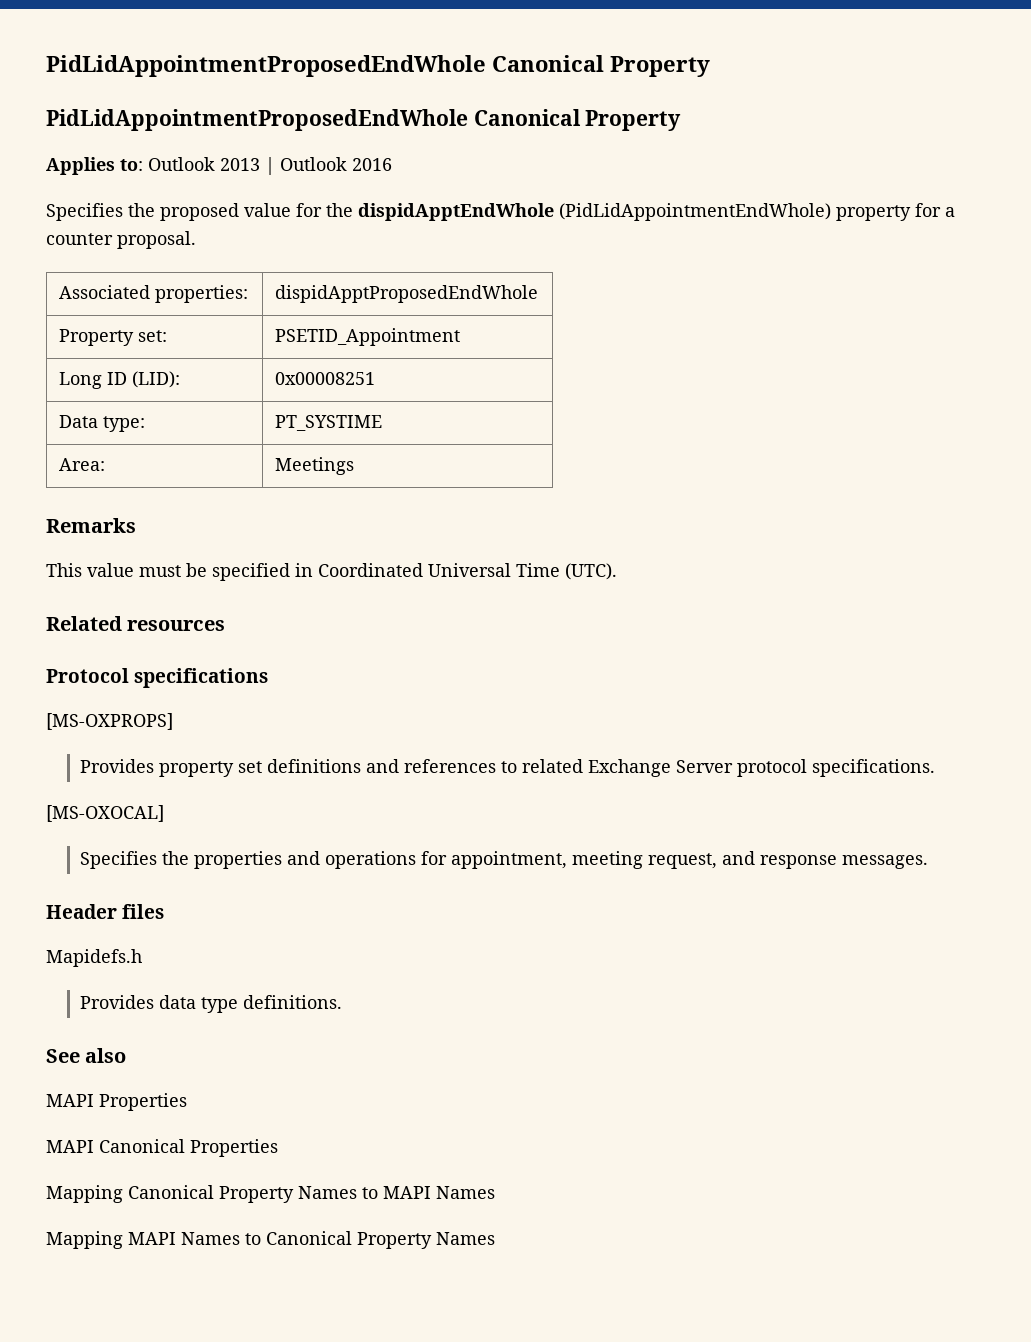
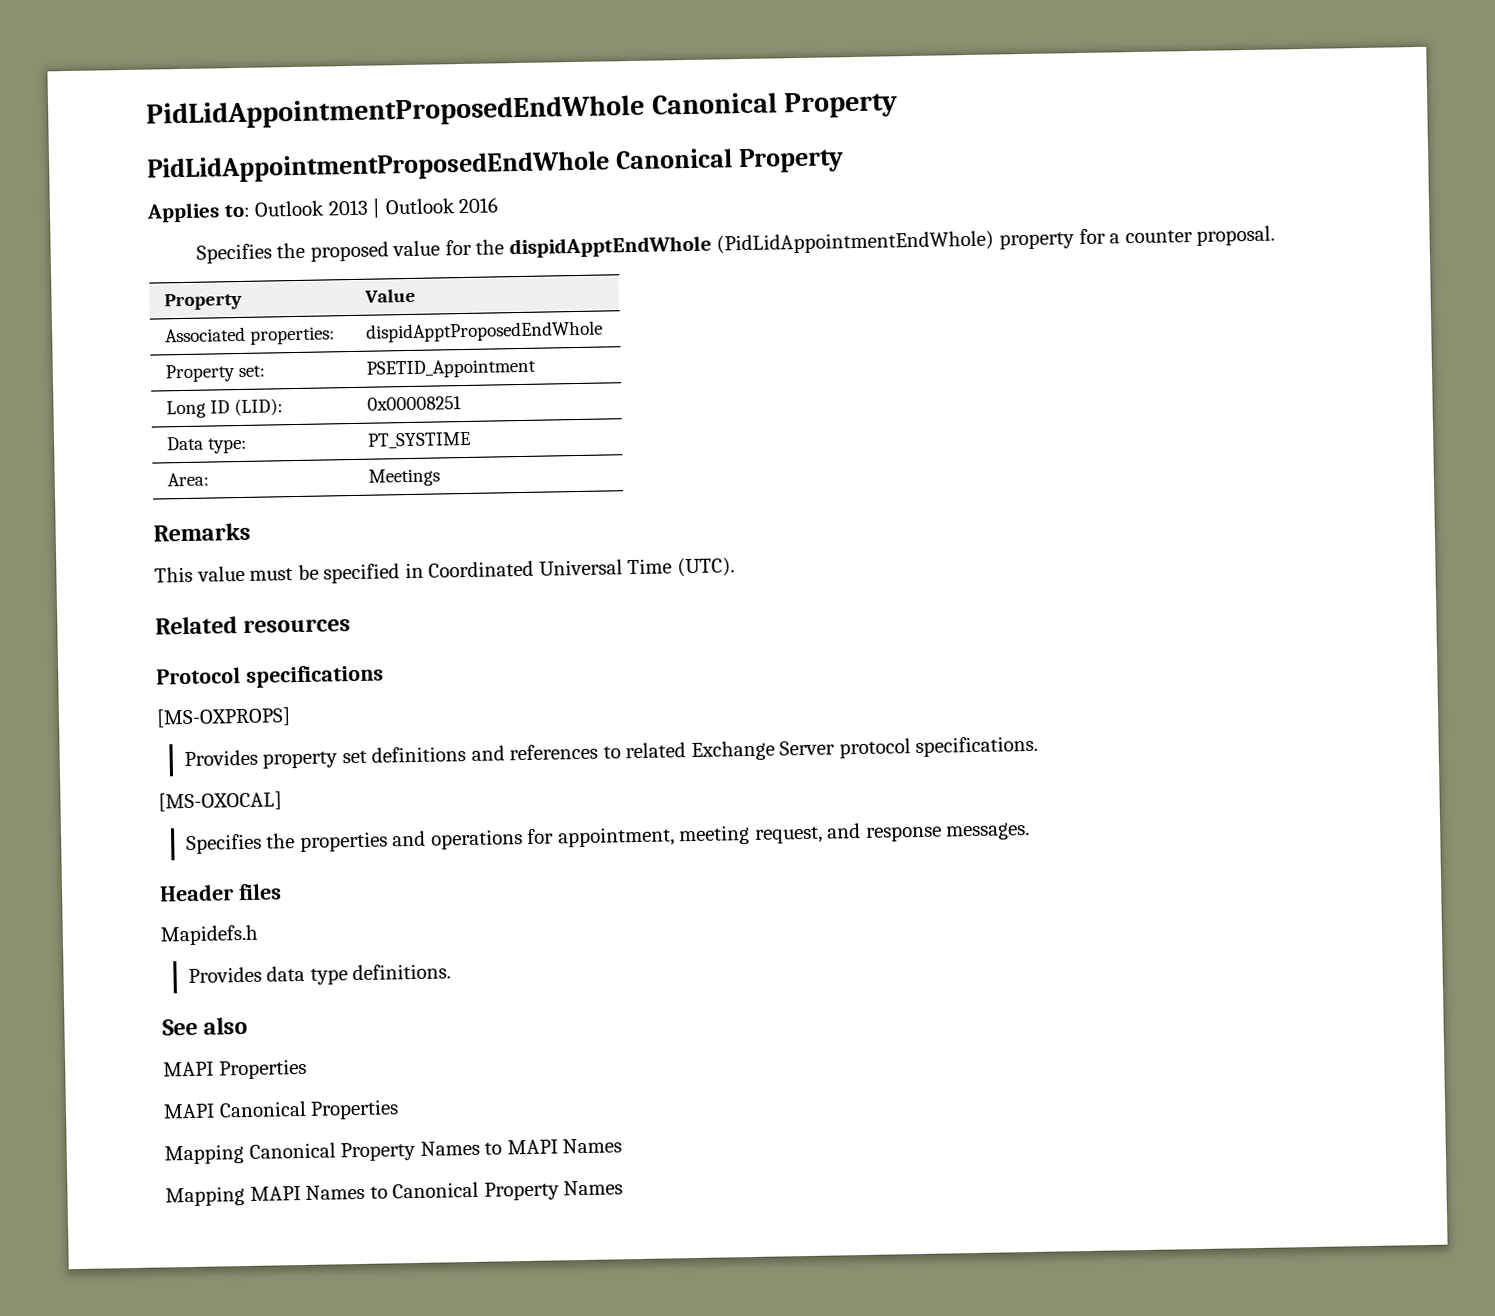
+ Property | Value

